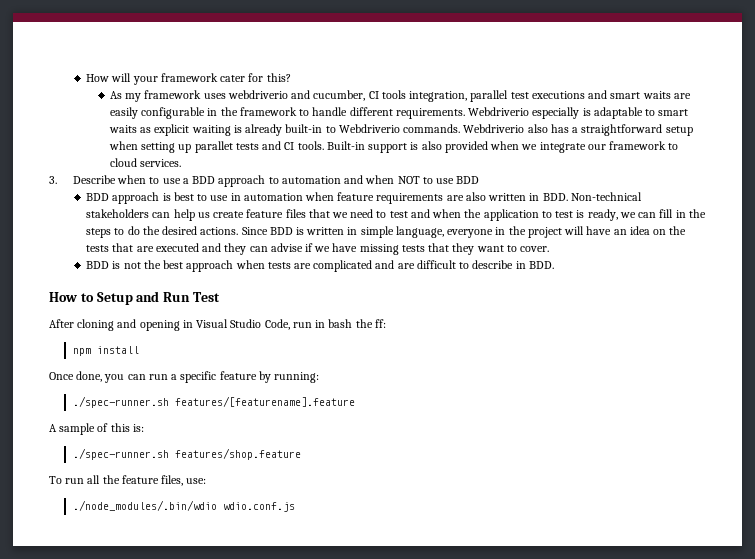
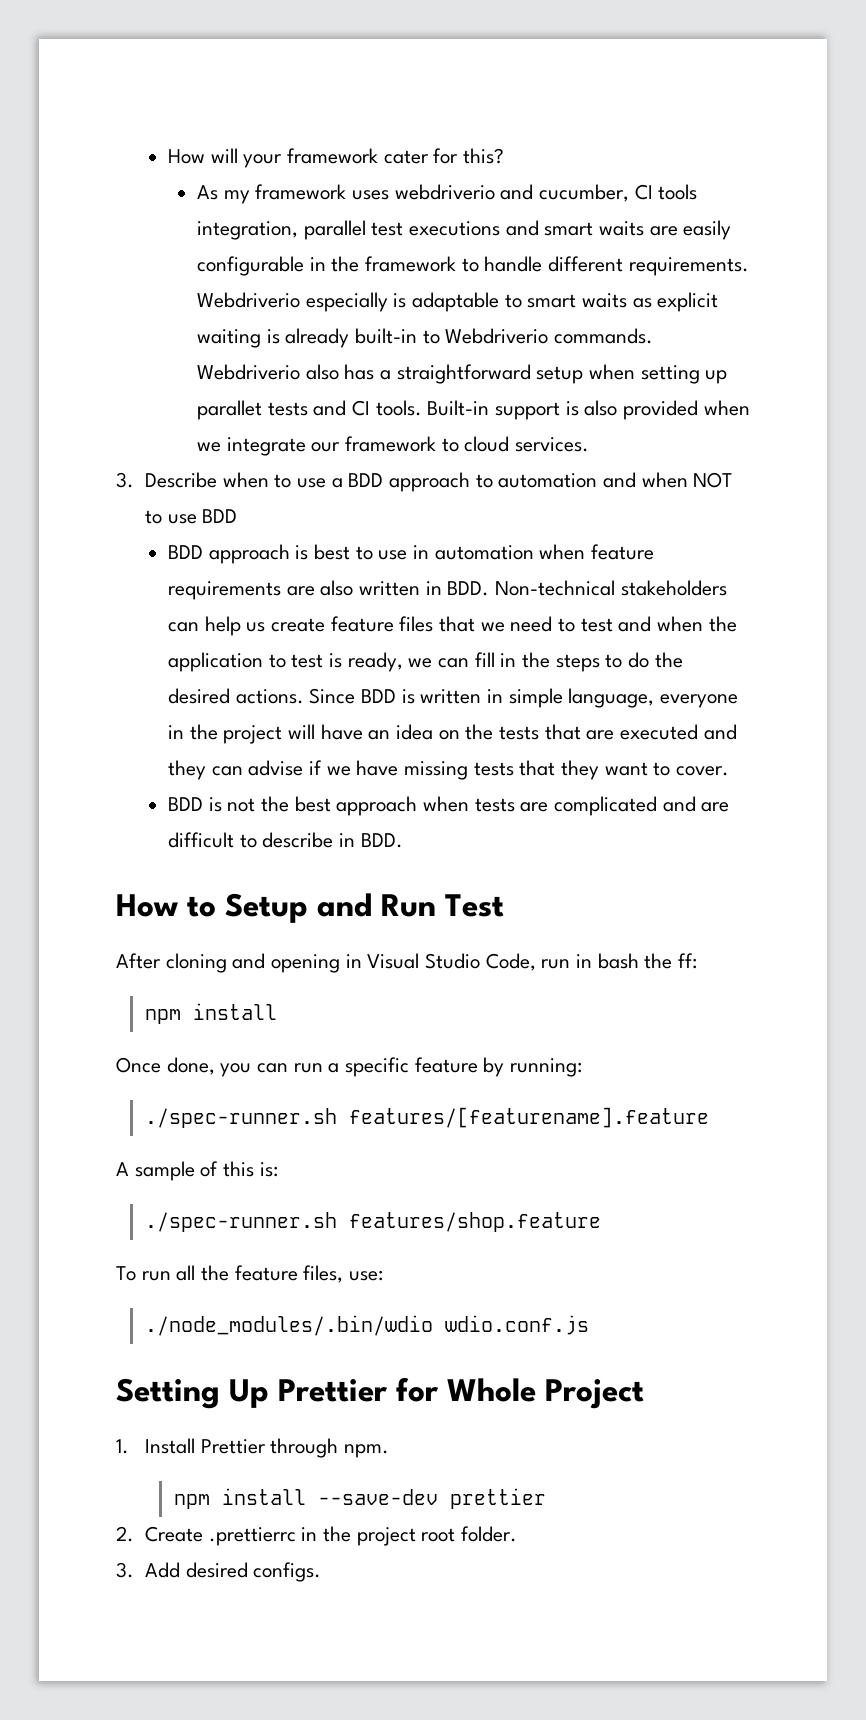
+ Setting Up Prettier for Whole Project
+ 1. Install Prettier through npm.
+ npm install --save-dev prettier
+ 2. Create .prettierrc in the project root folder.
+ 3. Add desired configs.

